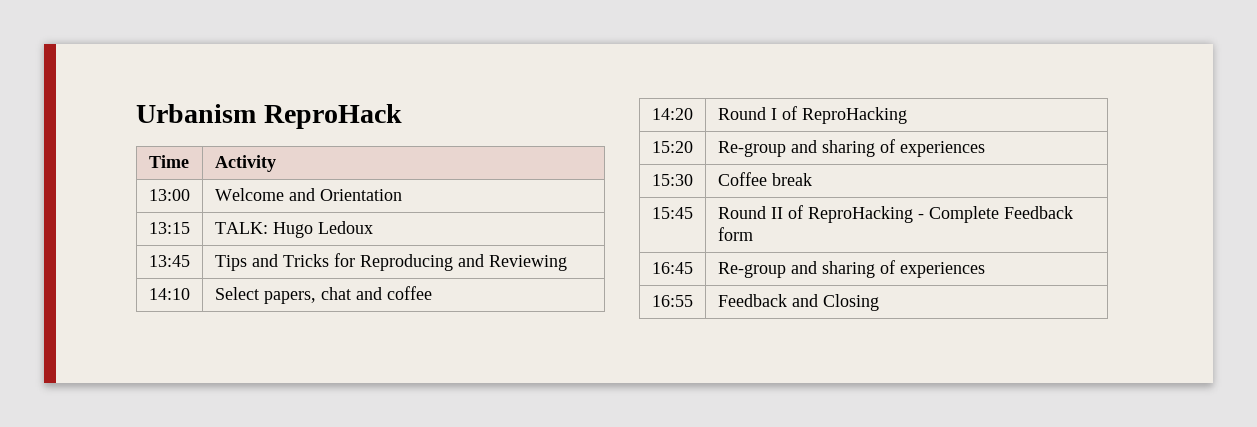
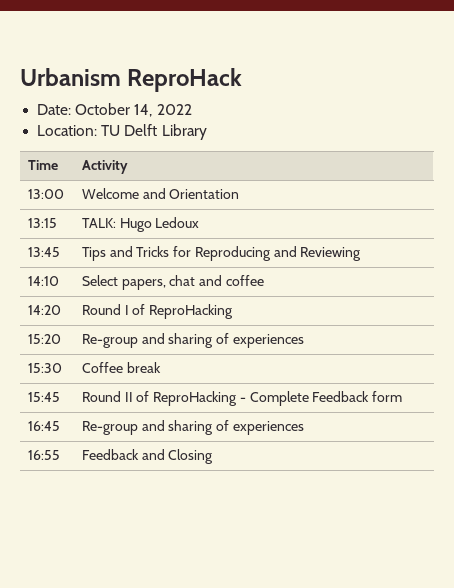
+ Date: October 14, 2022
+ Location: TU Delft Library

